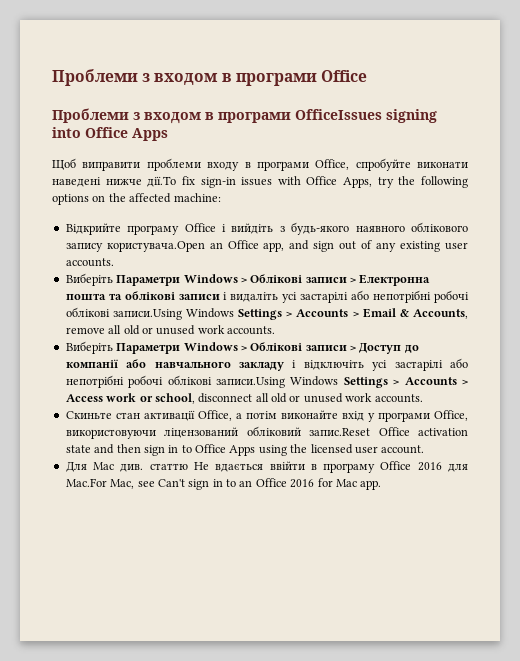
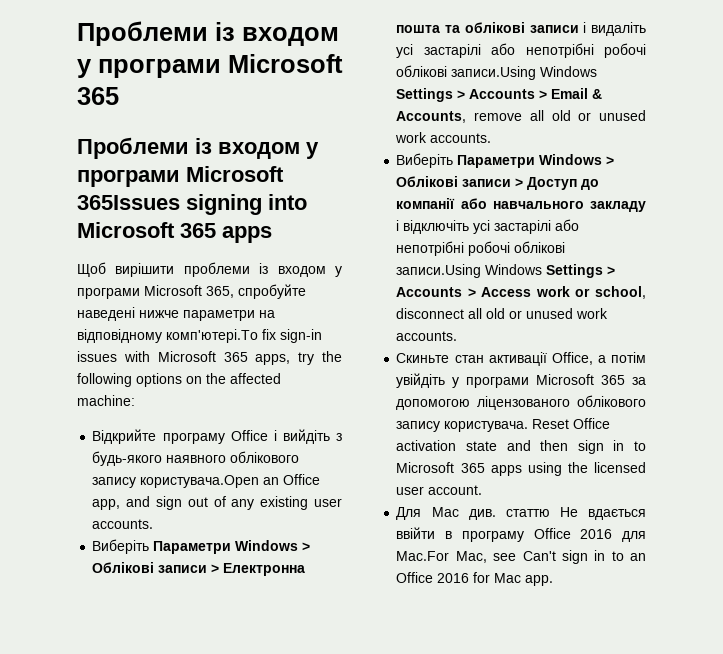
- Проблеми з входом в програми Office
- Проблеми з входом в програми OfficeIssues signing into Office Apps
- Щоб виправити проблеми входу в програми Office, спробуйте виконати наведені нижче дії.To fix sign-in issues with Office Apps, try the following options on the affected machine:
+ Проблеми із входом у програми Microsoft 365
+ Проблеми із входом у програми Microsoft 365Issues signing into Microsoft 365 apps
+ Щоб вирішити проблеми із входом у програми Microsoft 365, спробуйте наведені нижче параметри на відповідному комп'ютері.To fix sign-in issues with Microsoft 365 apps, try the following options on the affected machine:
- Скиньте стан активації Office, а потім виконайте вхід у програми Office, використовуючи ліцензований обліковий запис.Reset Office activation state and then sign in to Office Apps using the licensed user account.
+ Скиньте стан активації Office, а потім увійдіть у програми Microsoft 365 за допомогою ліцензованого облікового запису користувача. Reset Office activation state and then sign in to Microsoft 365 apps using the licensed user account.

